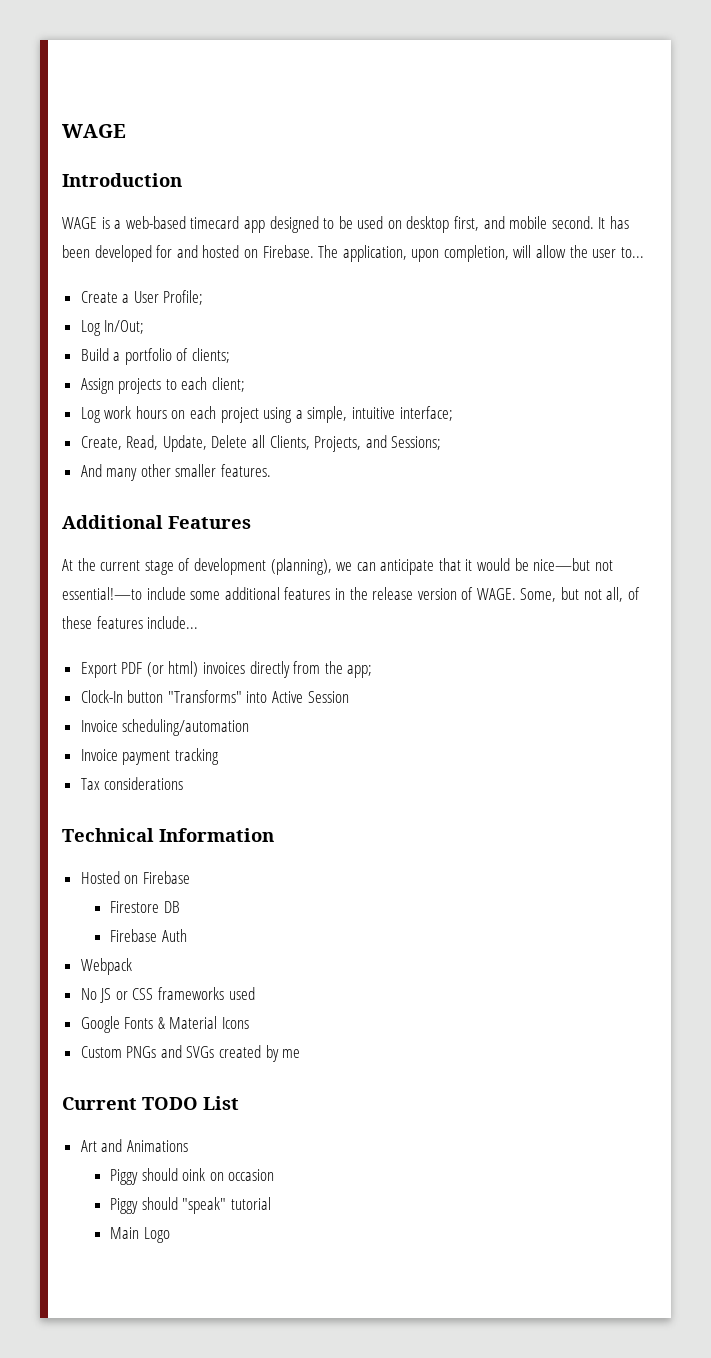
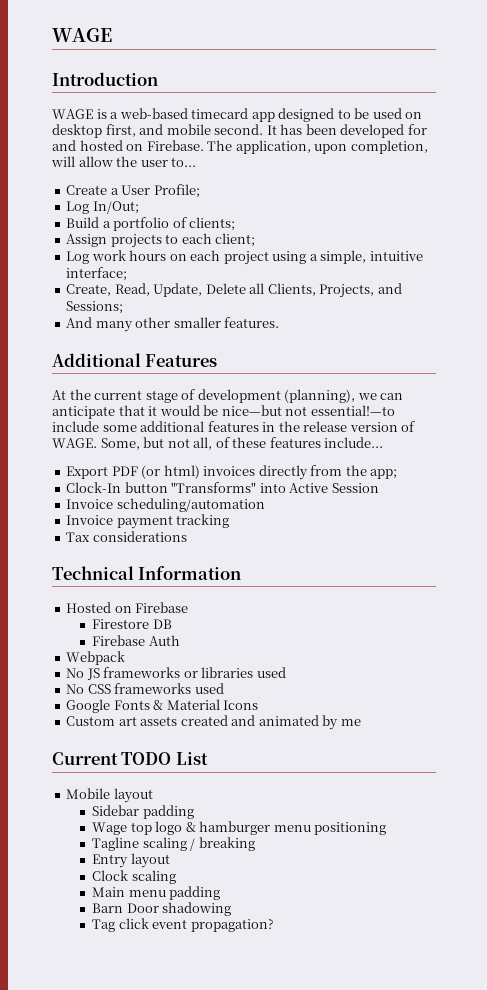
- No JS or CSS frameworks used
+ No JS frameworks or libraries used
+ No CSS frameworks used
- Custom PNGs and SVGs created by me
+ Custom art assets created and animated by me
- Art and Animations
- Piggy should oink on occasion
- Piggy should "speak" tutorial
- Main Logo
+ Mobile layout
+ Sidebar padding
+ Wage top logo & hamburger menu positioning
+ Tagline scaling / breaking
+ Entry layout
+ Clock scaling
+ Main menu padding
+ Barn Door shadowing
+ Tag click event propagation?

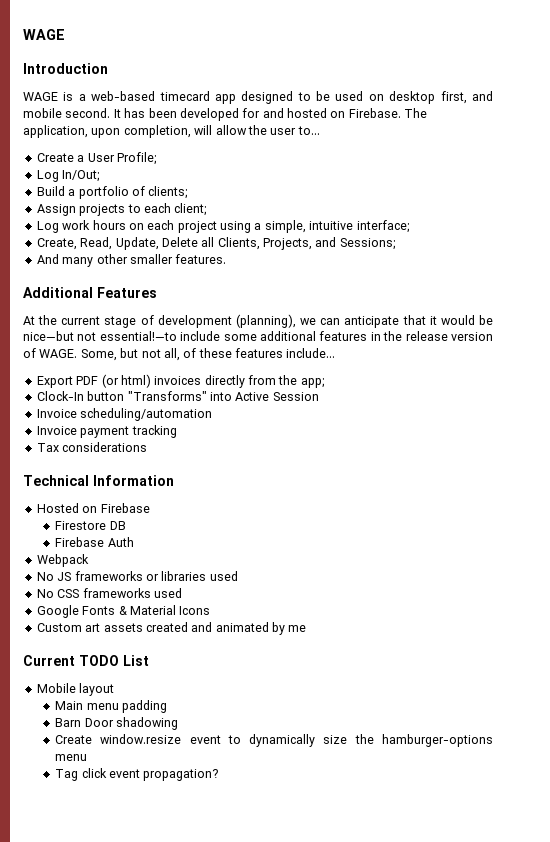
- Sidebar padding
- Wage top logo & hamburger menu positioning
- Tagline scaling / breaking
- Entry layout
- Clock scaling
+ Create window.resize event to dynamically size the hamburger-options menu

